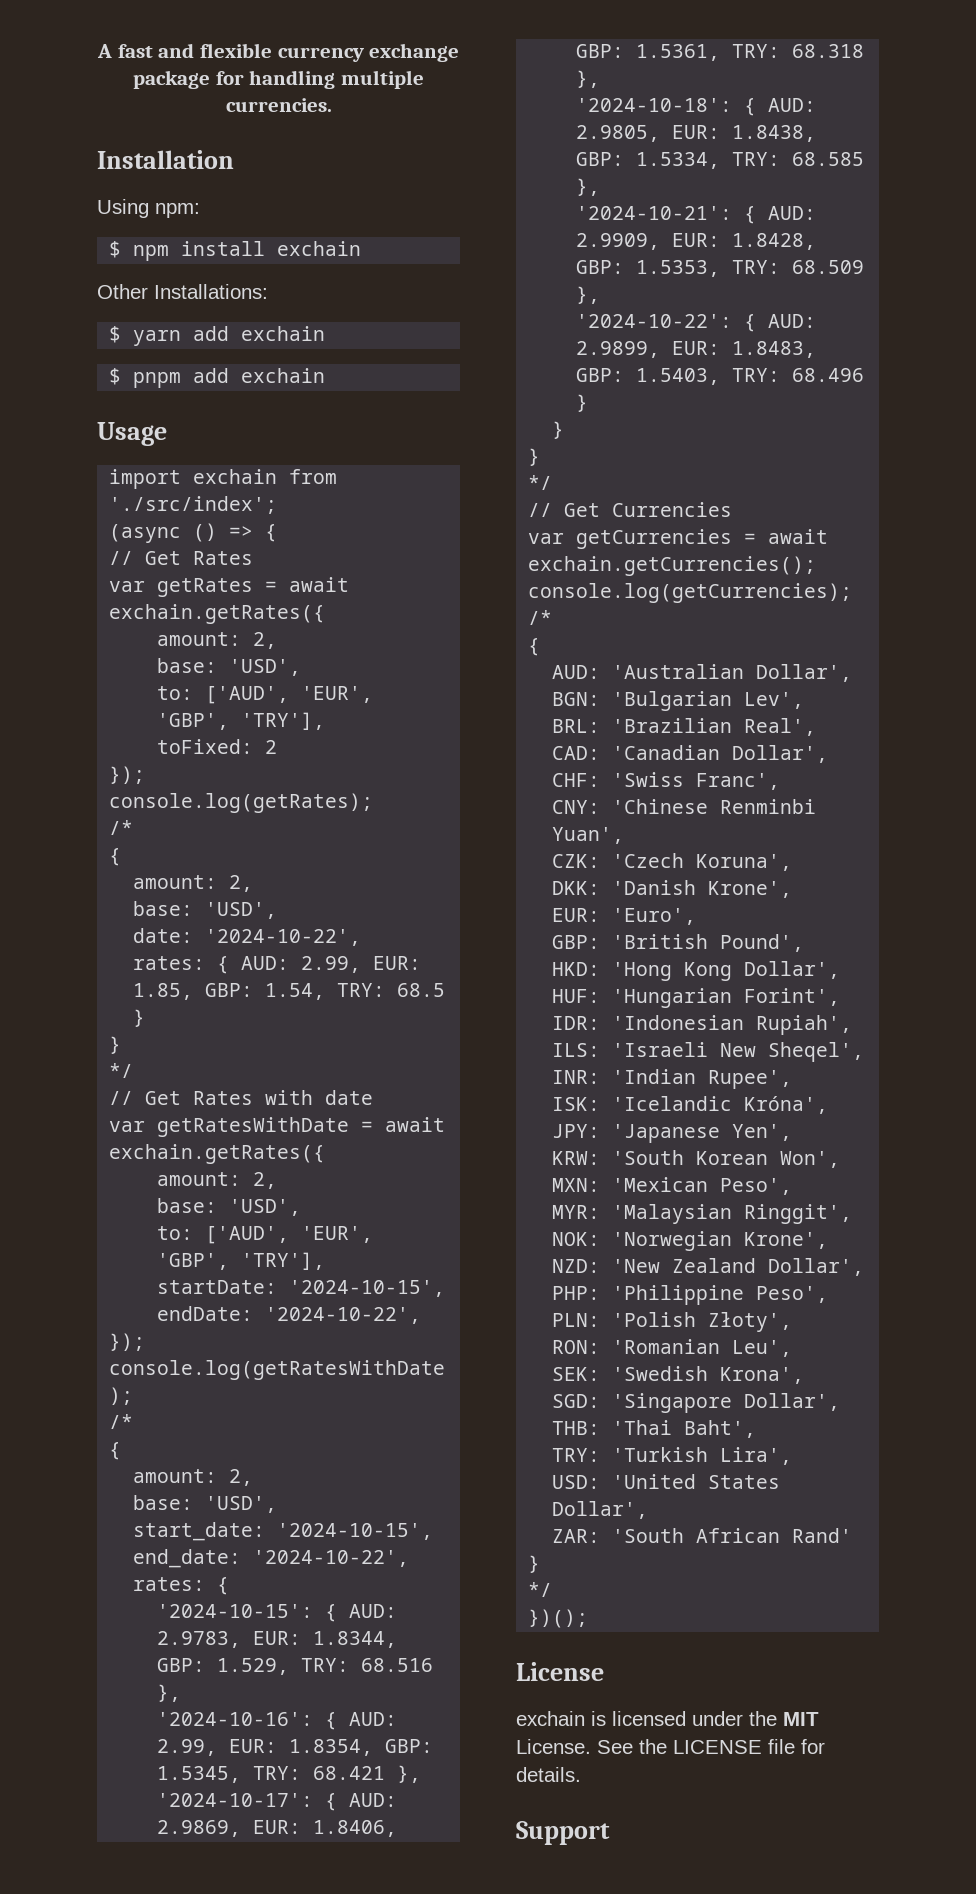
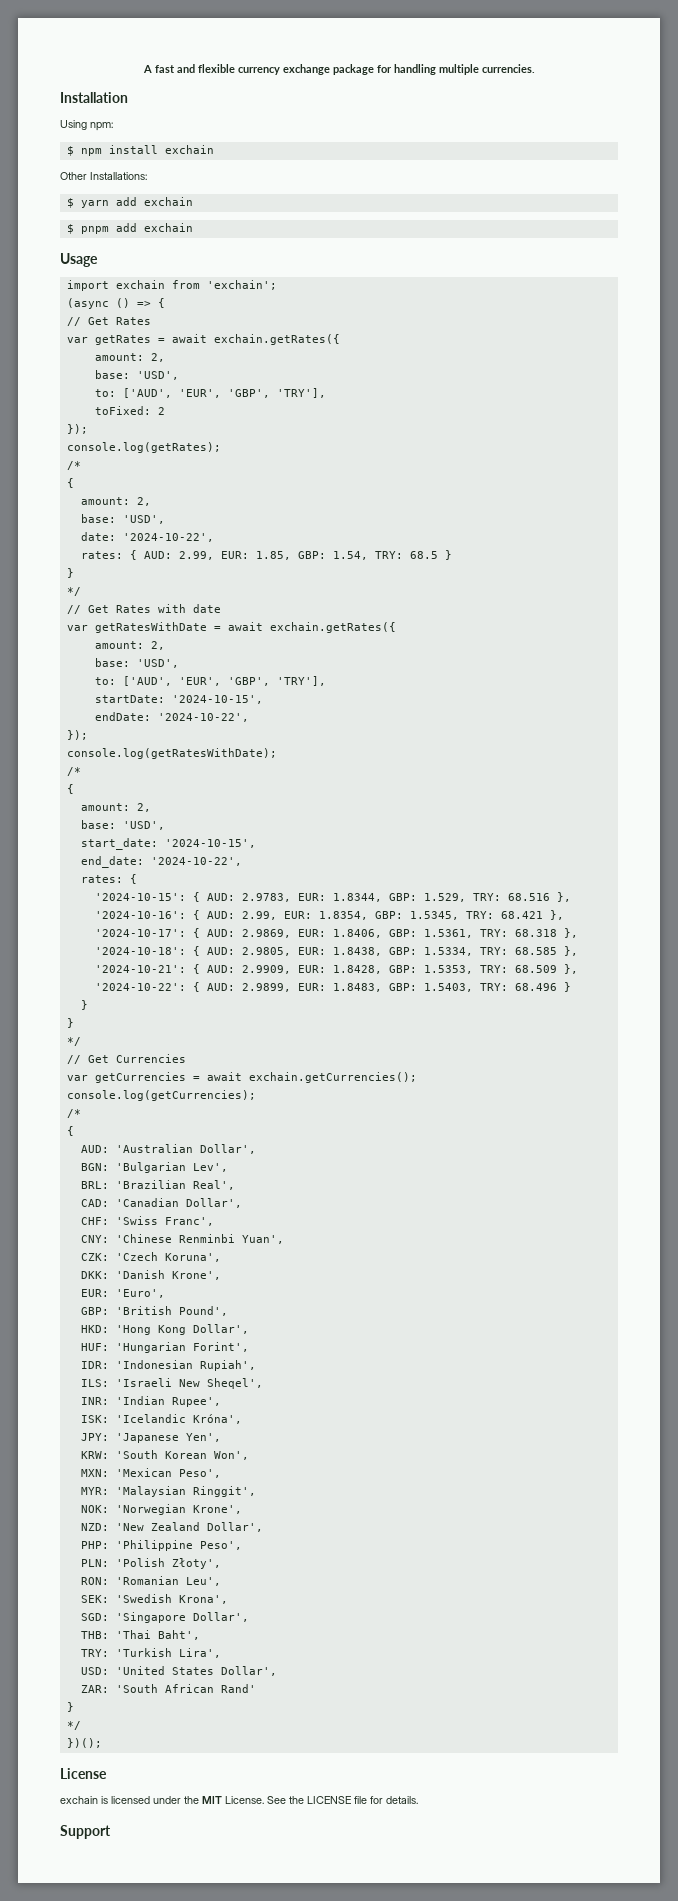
- import exchain from './src/index';
+ import exchain from 'exchain';

